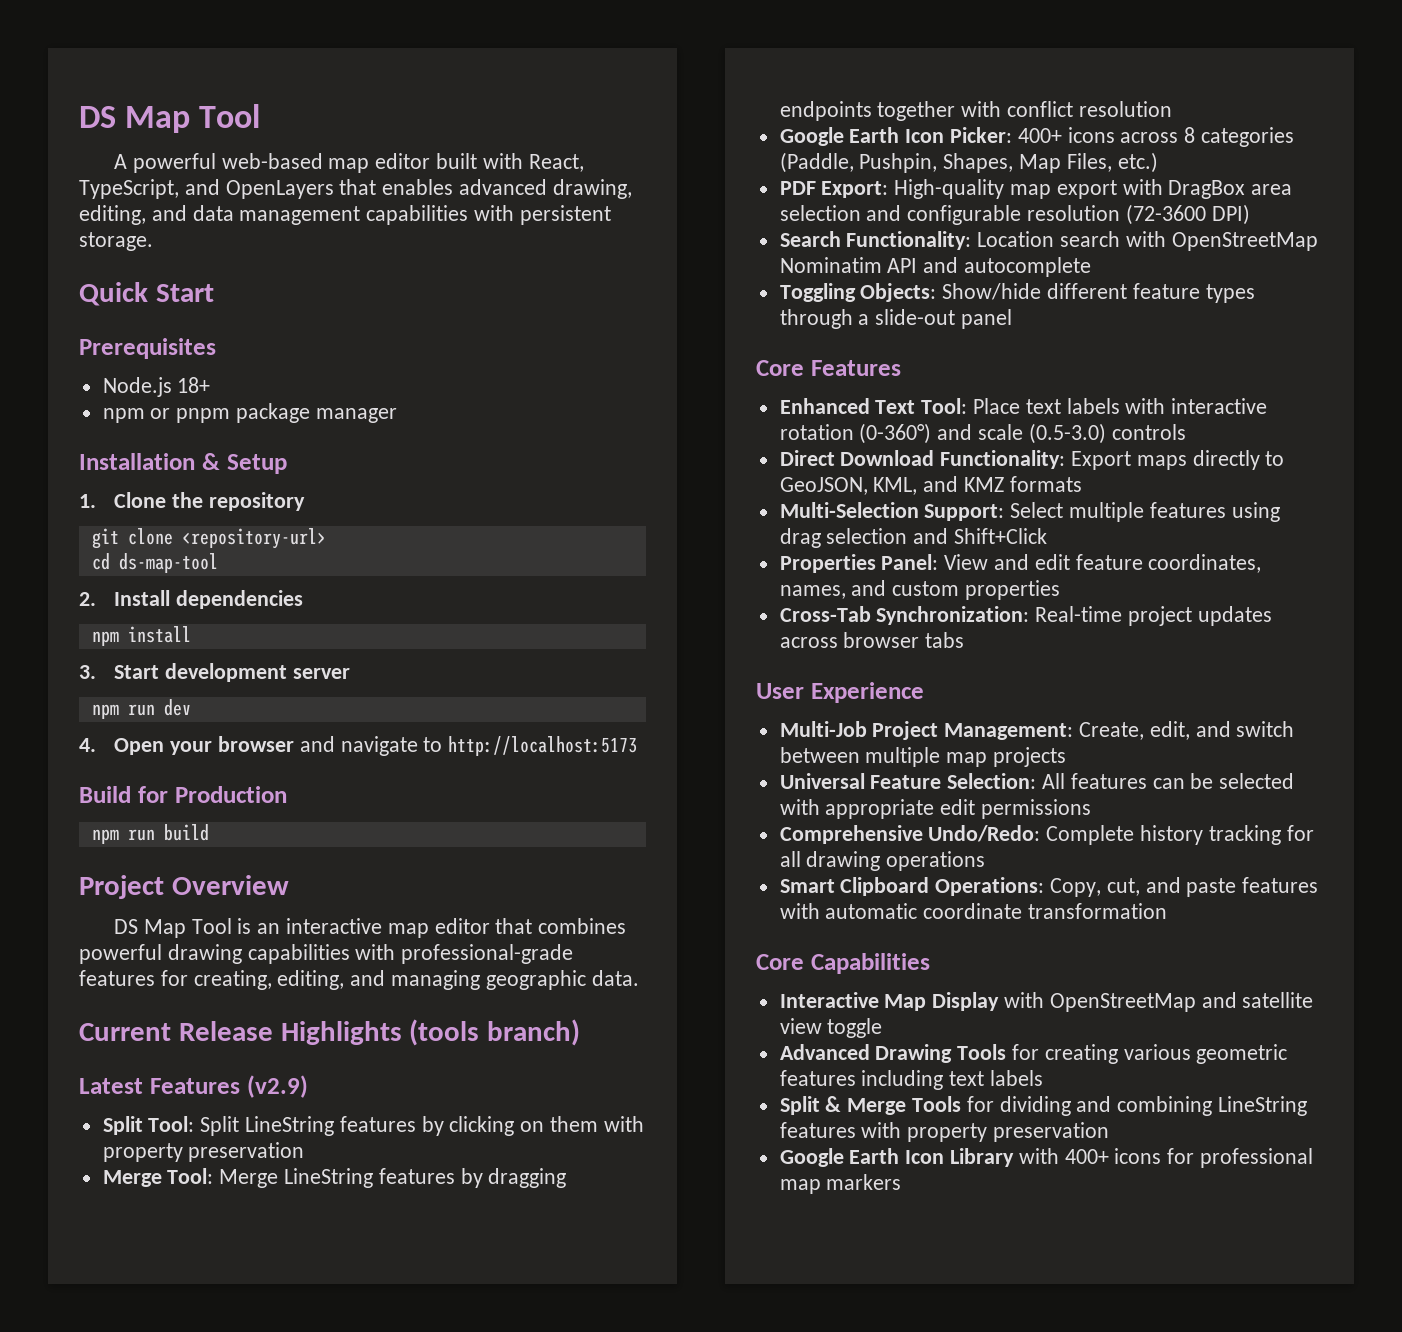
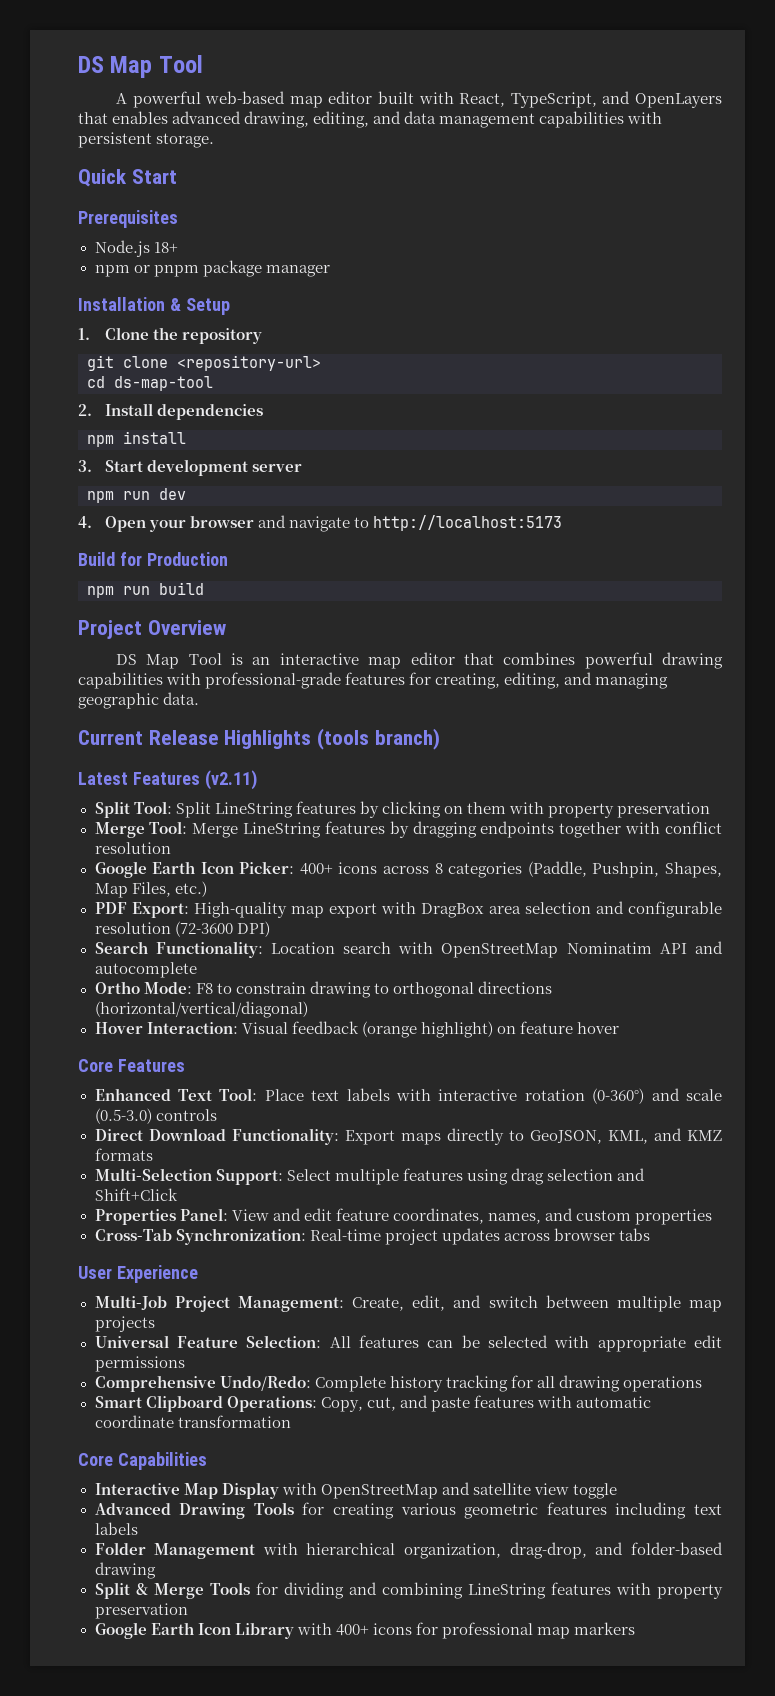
- Latest Features (v2.9)
+ Latest Features (v2.11)
- Toggling Objects: Show/hide different feature types through a slide-out panel
+ Ortho Mode: F8 to constrain drawing to orthogonal directions (horizontal/vertical/diagonal)
+ Hover Interaction: Visual feedback (orange highlight) on feature hover
+ Folder Management with hierarchical organization, drag-drop, and folder-based drawing

